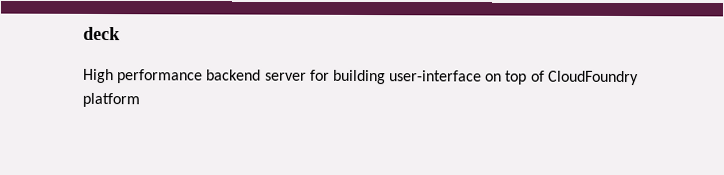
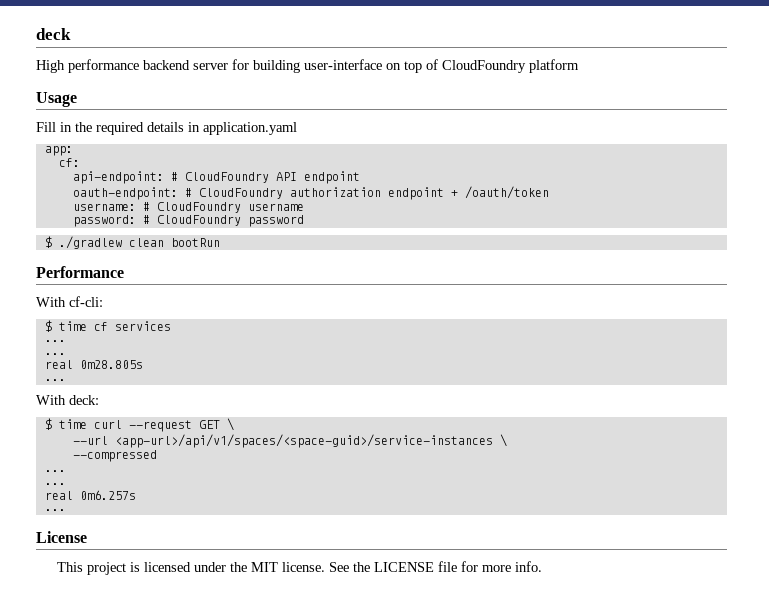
+ Usage
+ Fill in the required details in application.yaml
+ app:
+ cf:
+ api-endpoint: # CloudFoundry API endpoint
+ oauth-endpoint: # CloudFoundry authorization endpoint + /oauth/token
+ username: # CloudFoundry username
+ password: # CloudFoundry password
+ $ ./gradlew clean bootRun
+ Performance
+ With cf-cli:
+ $ time cf services
+ ...
+ ...
+ real 0m28.805s
+ ...
+ With deck:
+ $ time curl --request GET \
+ --url <app-url>/api/v1/spaces/<space-guid>/service-instances \
+ --compressed
+ ...
+ ...
+ real 0m6.257s
+ ...
+ License
+ This project is licensed under the MIT license. See the LICENSE file for more info.

